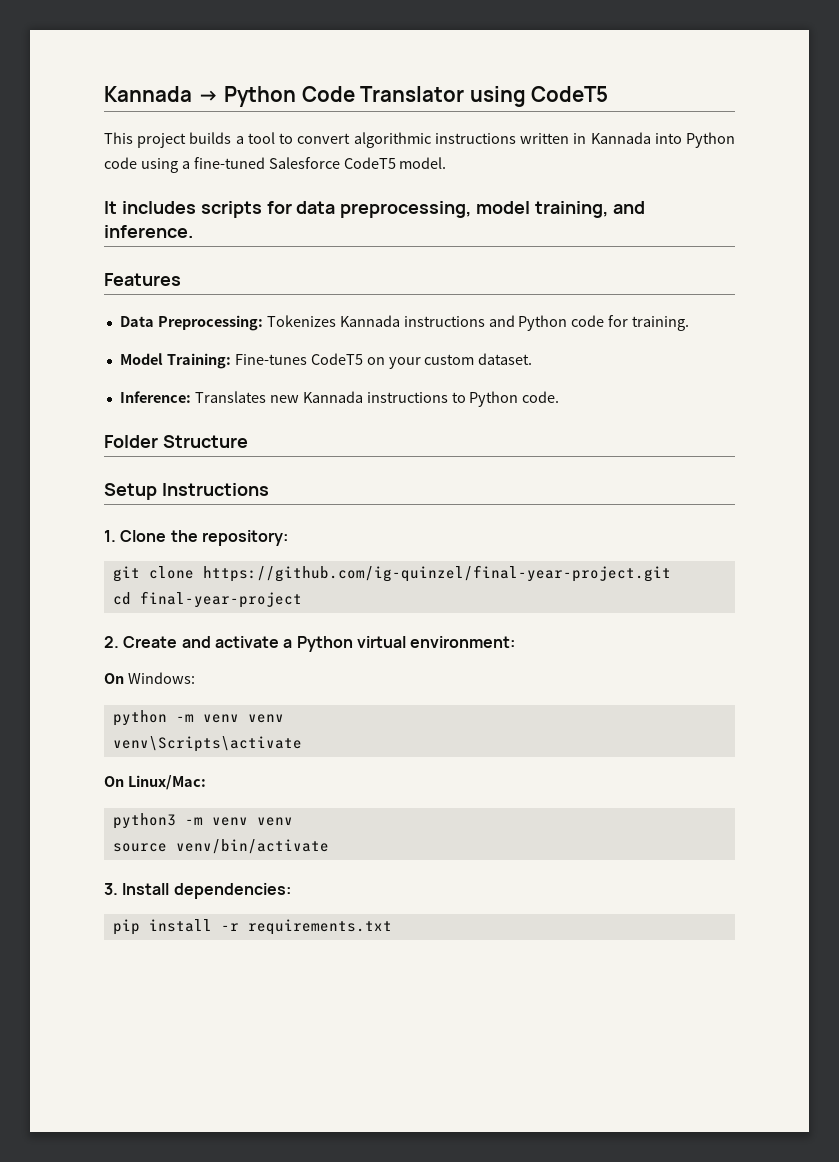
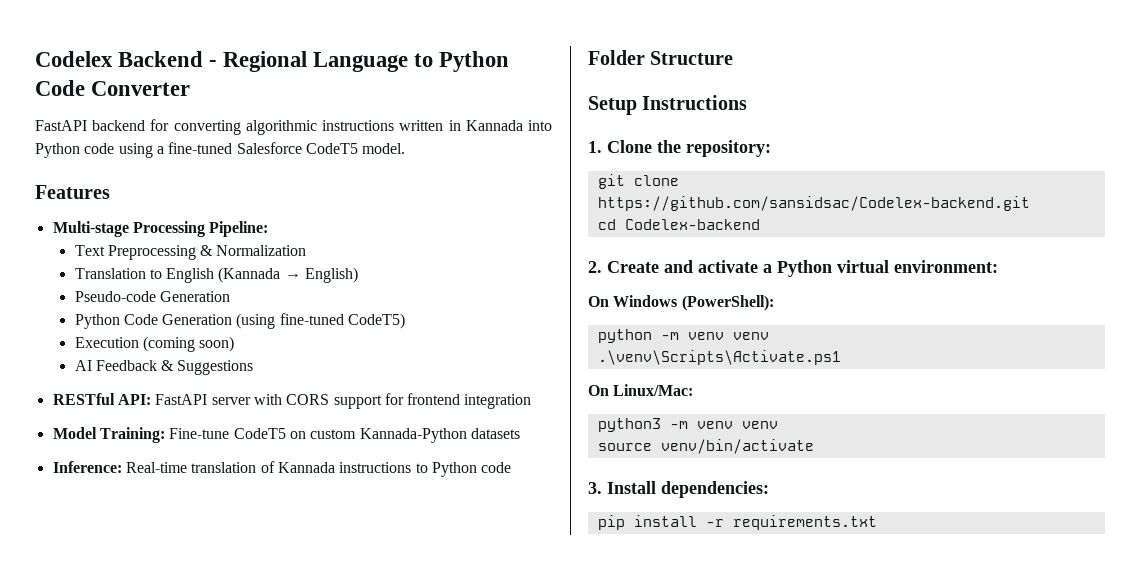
- Kannada → Python Code Translator using CodeT5
- This project builds a tool to convert algorithmic instructions written in Kannada into Python code using a fine-tuned Salesforce CodeT5 model.
+ Codelex Backend - Regional Language to Python Code Converter
+ FastAPI backend for converting algorithmic instructions written in Kannada into Python code using a fine-tuned Salesforce CodeT5 model.
- It includes scripts for data preprocessing, model training, and inference.
  Features
- Data Preprocessing: Tokenizes Kannada instructions and Python code for training.
+ Multi-stage Processing Pipeline:
+ Text Preprocessing & Normalization
+ Translation to English (Kannada → English)
+ Pseudo-code Generation
+ Python Code Generation (using fine-tuned CodeT5)
+ Execution (coming soon)
+ AI Feedback & Suggestions
+ RESTful API: FastAPI server with CORS support for frontend integration
- Model Training: Fine-tunes CodeT5 on your custom dataset.
- Inference: Translates new Kannada instructions to Python code.
+ Model Training: Fine-tune CodeT5 on custom Kannada-Python datasets
+ Inference: Real-time translation of Kannada instructions to Python code
- git clone https://github.com/ig-quinzel/final-year-project.git
+ git clone https://github.com/sansidsac/Codelex-backend.git
- cd final-year-project
+ cd Codelex-backend
- On Windows:
+ On Windows (PowerShell):
- venv\Scripts\activate
+ .\venv\Scripts\Activate.ps1

